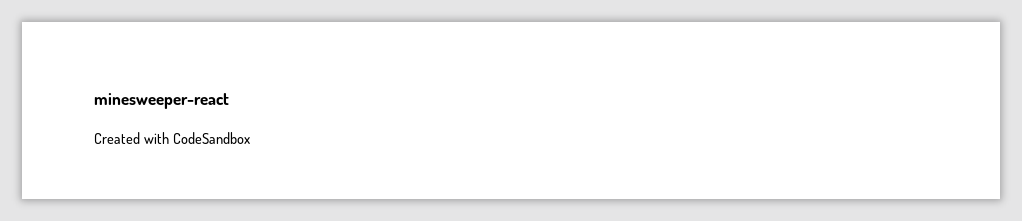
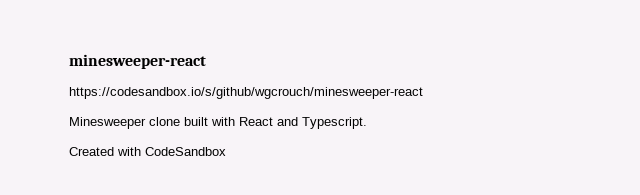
+ https://codesandbox.io/s/github/wgcrouch/minesweeper-react
+ Minesweeper clone built with React and Typescript.

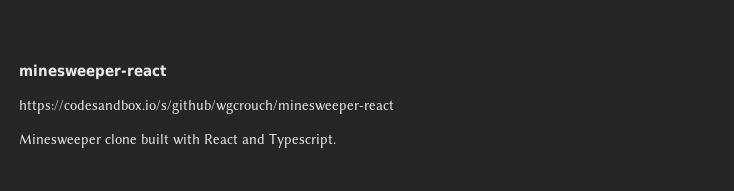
- Created with CodeSandbox

